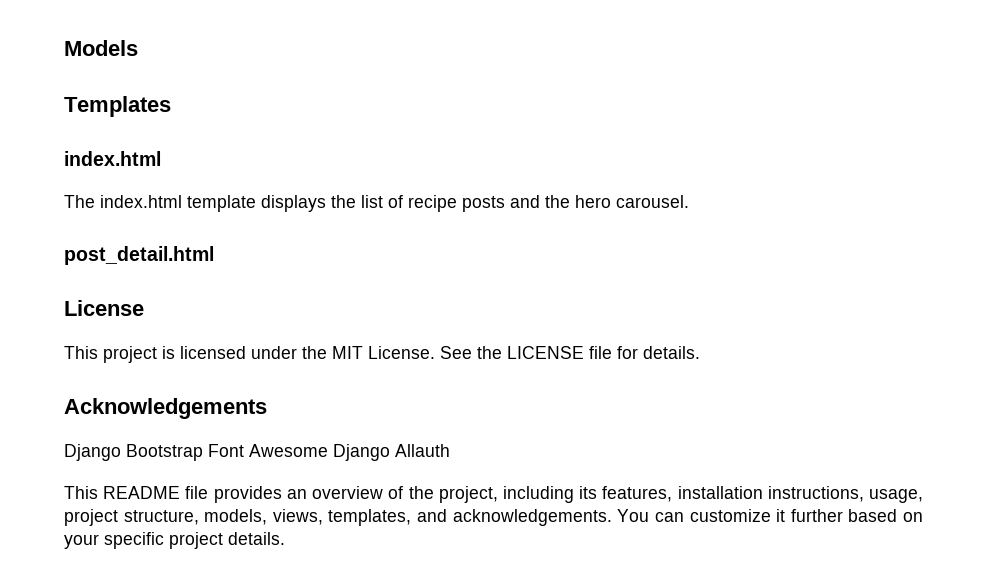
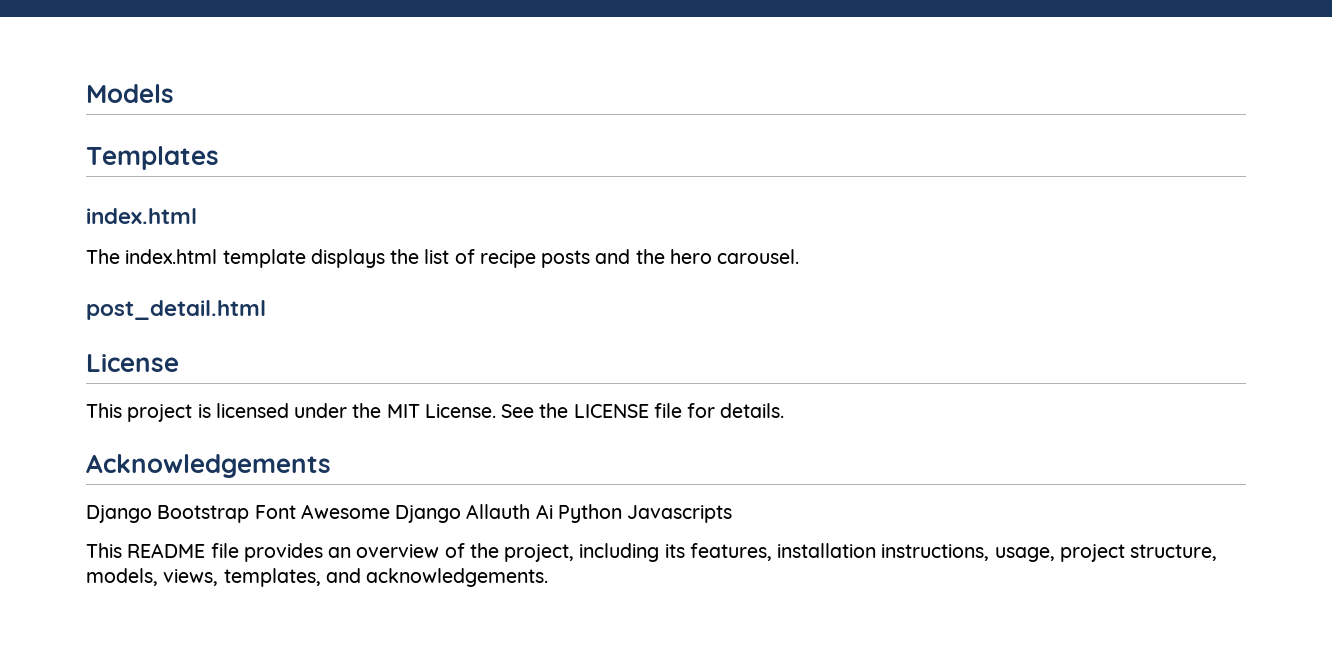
- Django Bootstrap Font Awesome Django Allauth
+ Django Bootstrap Font Awesome Django Allauth Ai Python Javascripts
- You can customize it further based on your specific project details.

